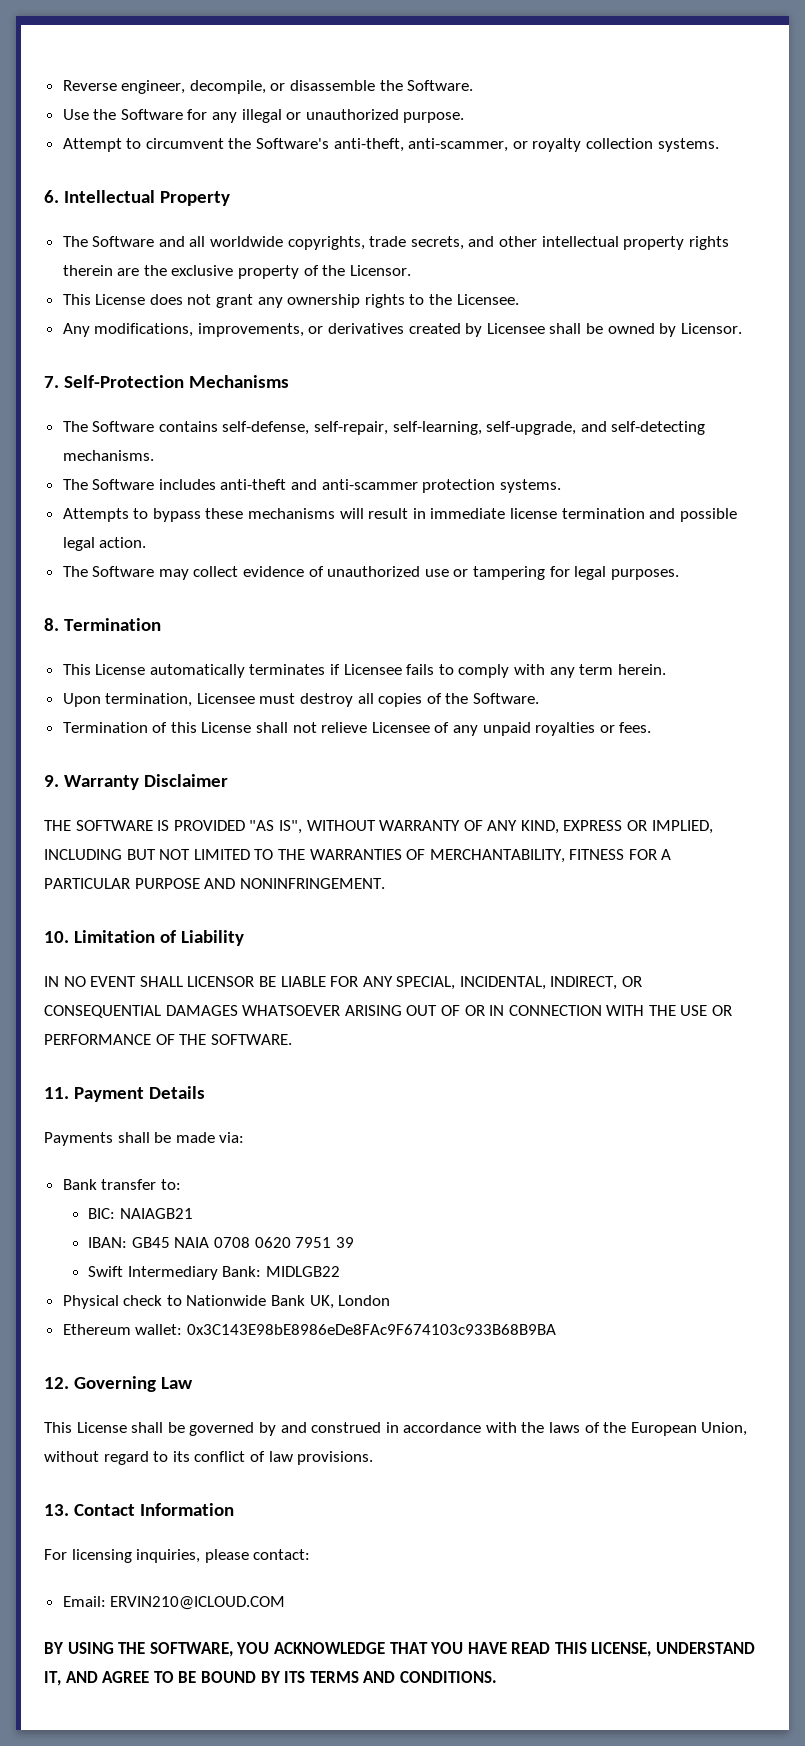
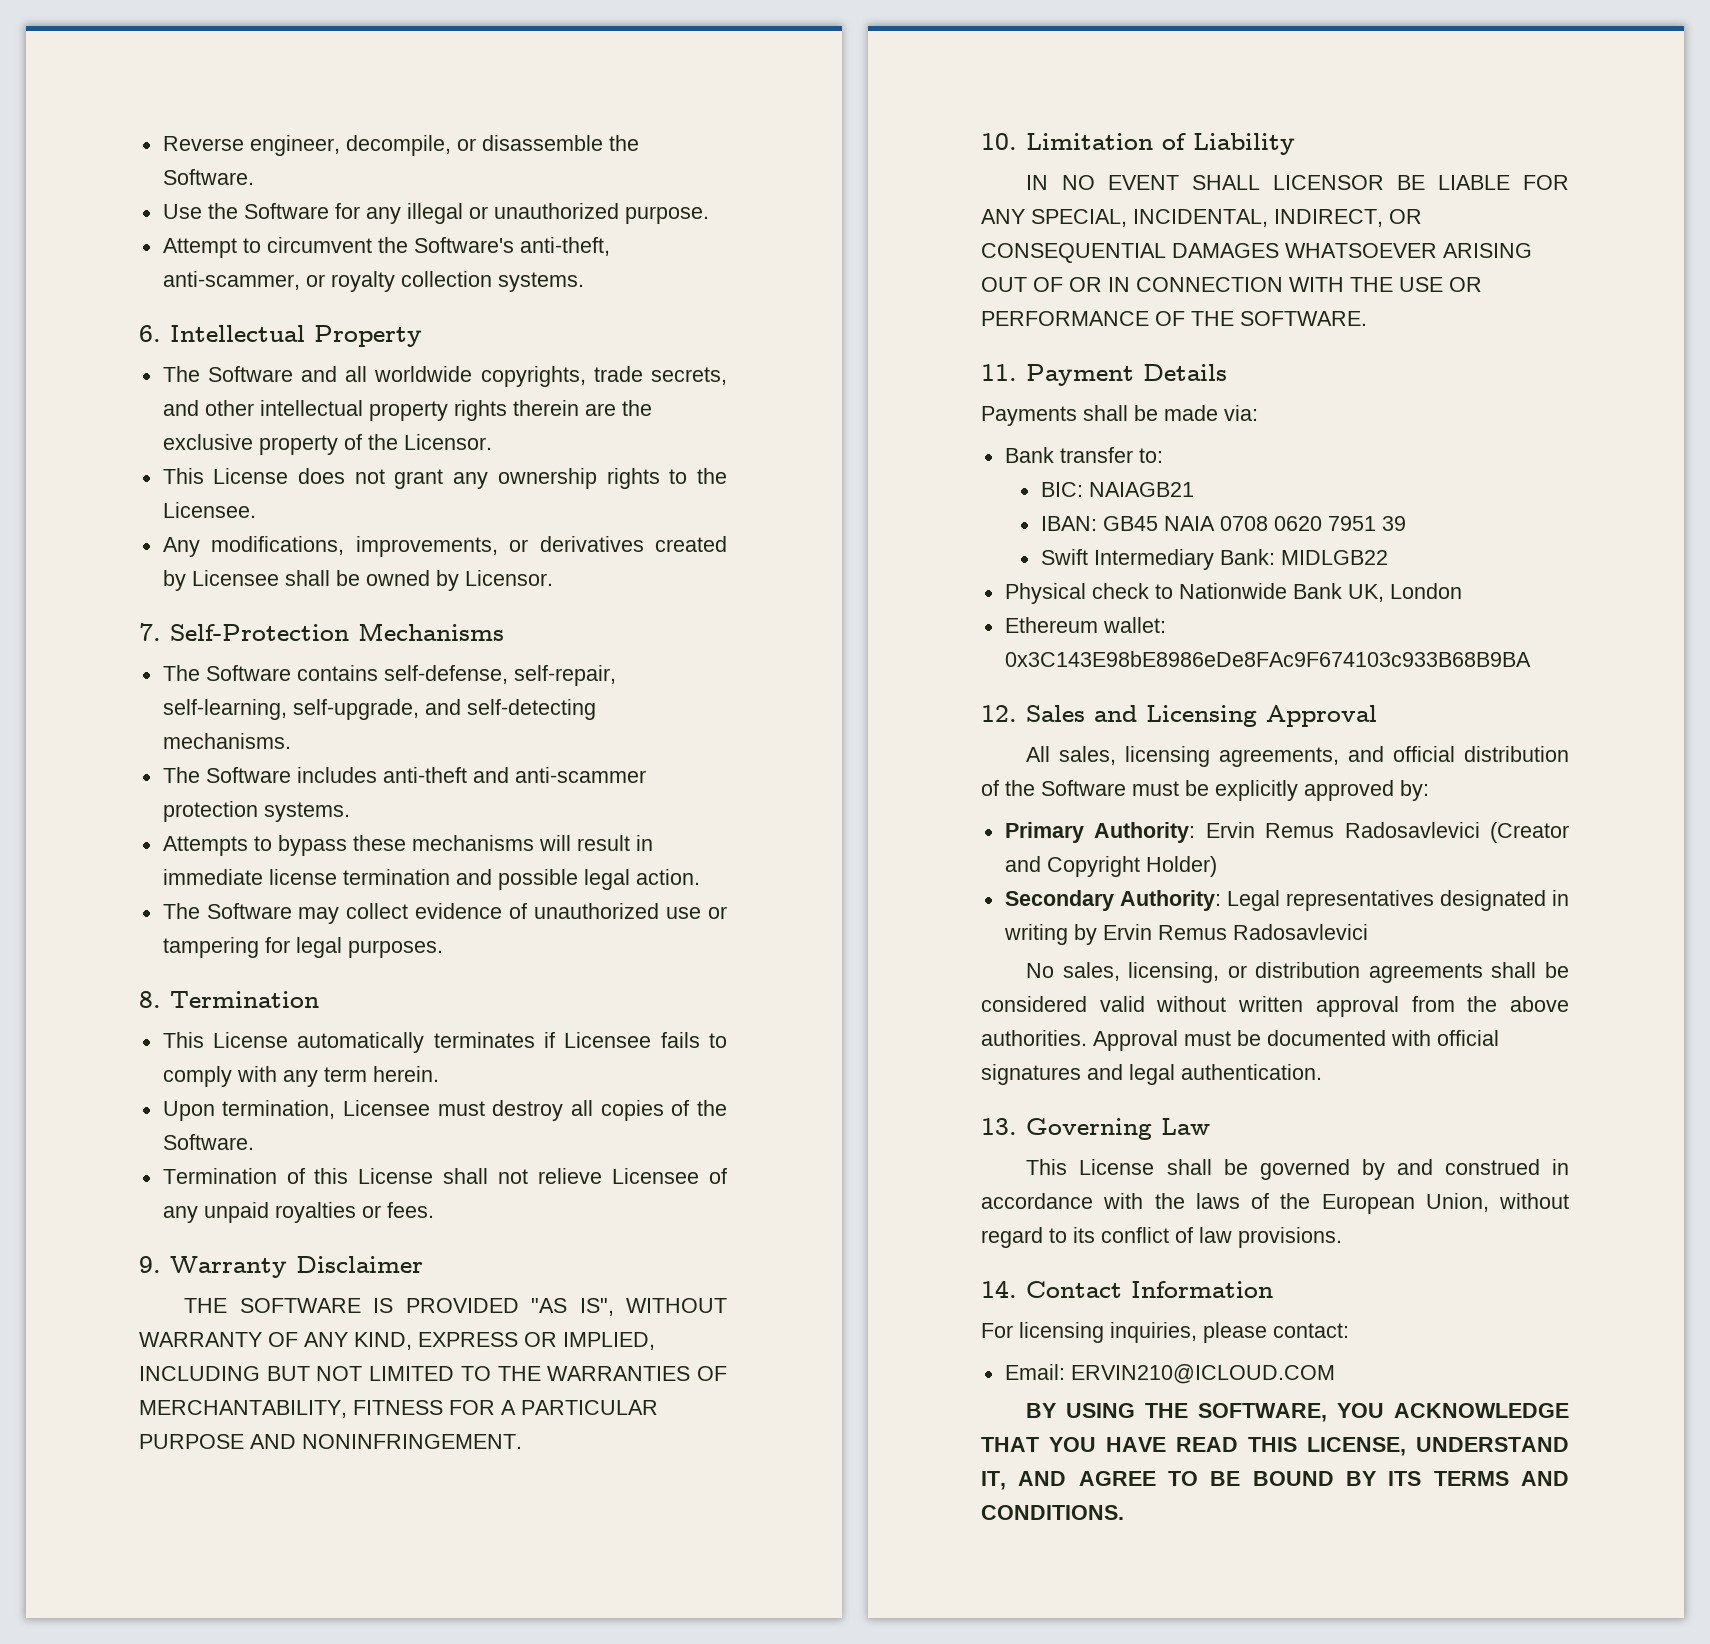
- 12. Governing Law
+ 12. Sales and Licensing Approval
+ All sales, licensing agreements, and official distribution of the Software must be explicitly approved by:
+ Primary Authority: Ervin Remus Radosavlevici (Creator and Copyright Holder)
+ Secondary Authority: Legal representatives designated in writing by Ervin Remus Radosavlevici
+ No sales, licensing, or distribution agreements shall be considered valid without written approval from the above authorities. Approval must be documented with official signatures and legal authentication.
+ 13. Governing Law
- 13. Contact Information
+ 14. Contact Information

